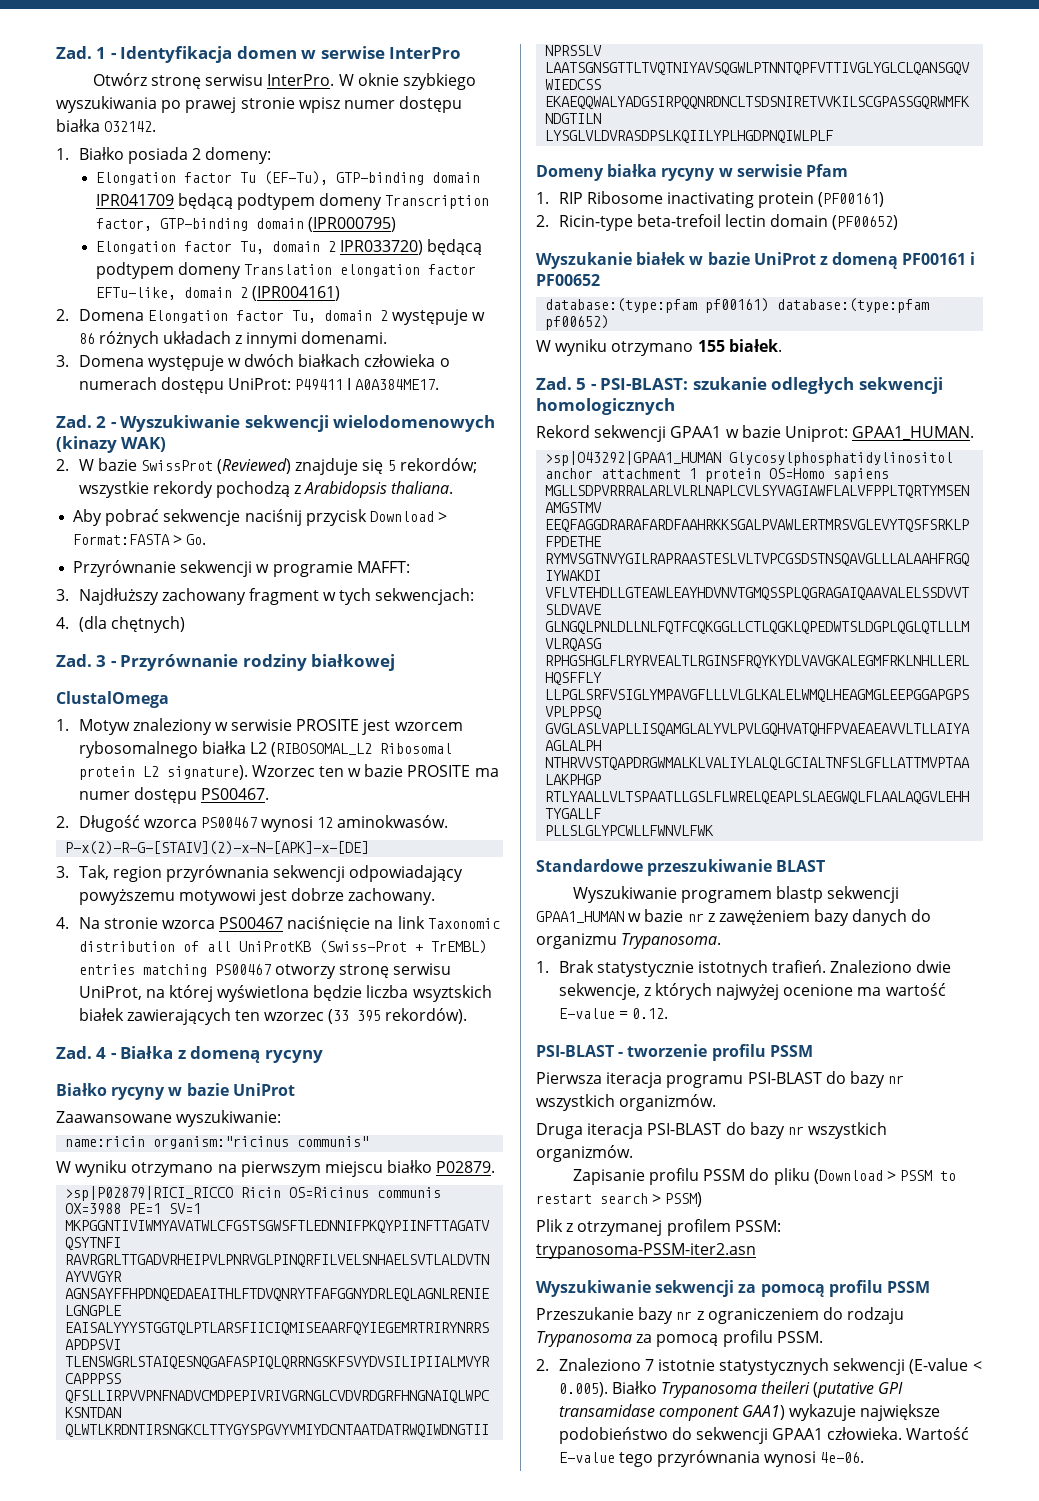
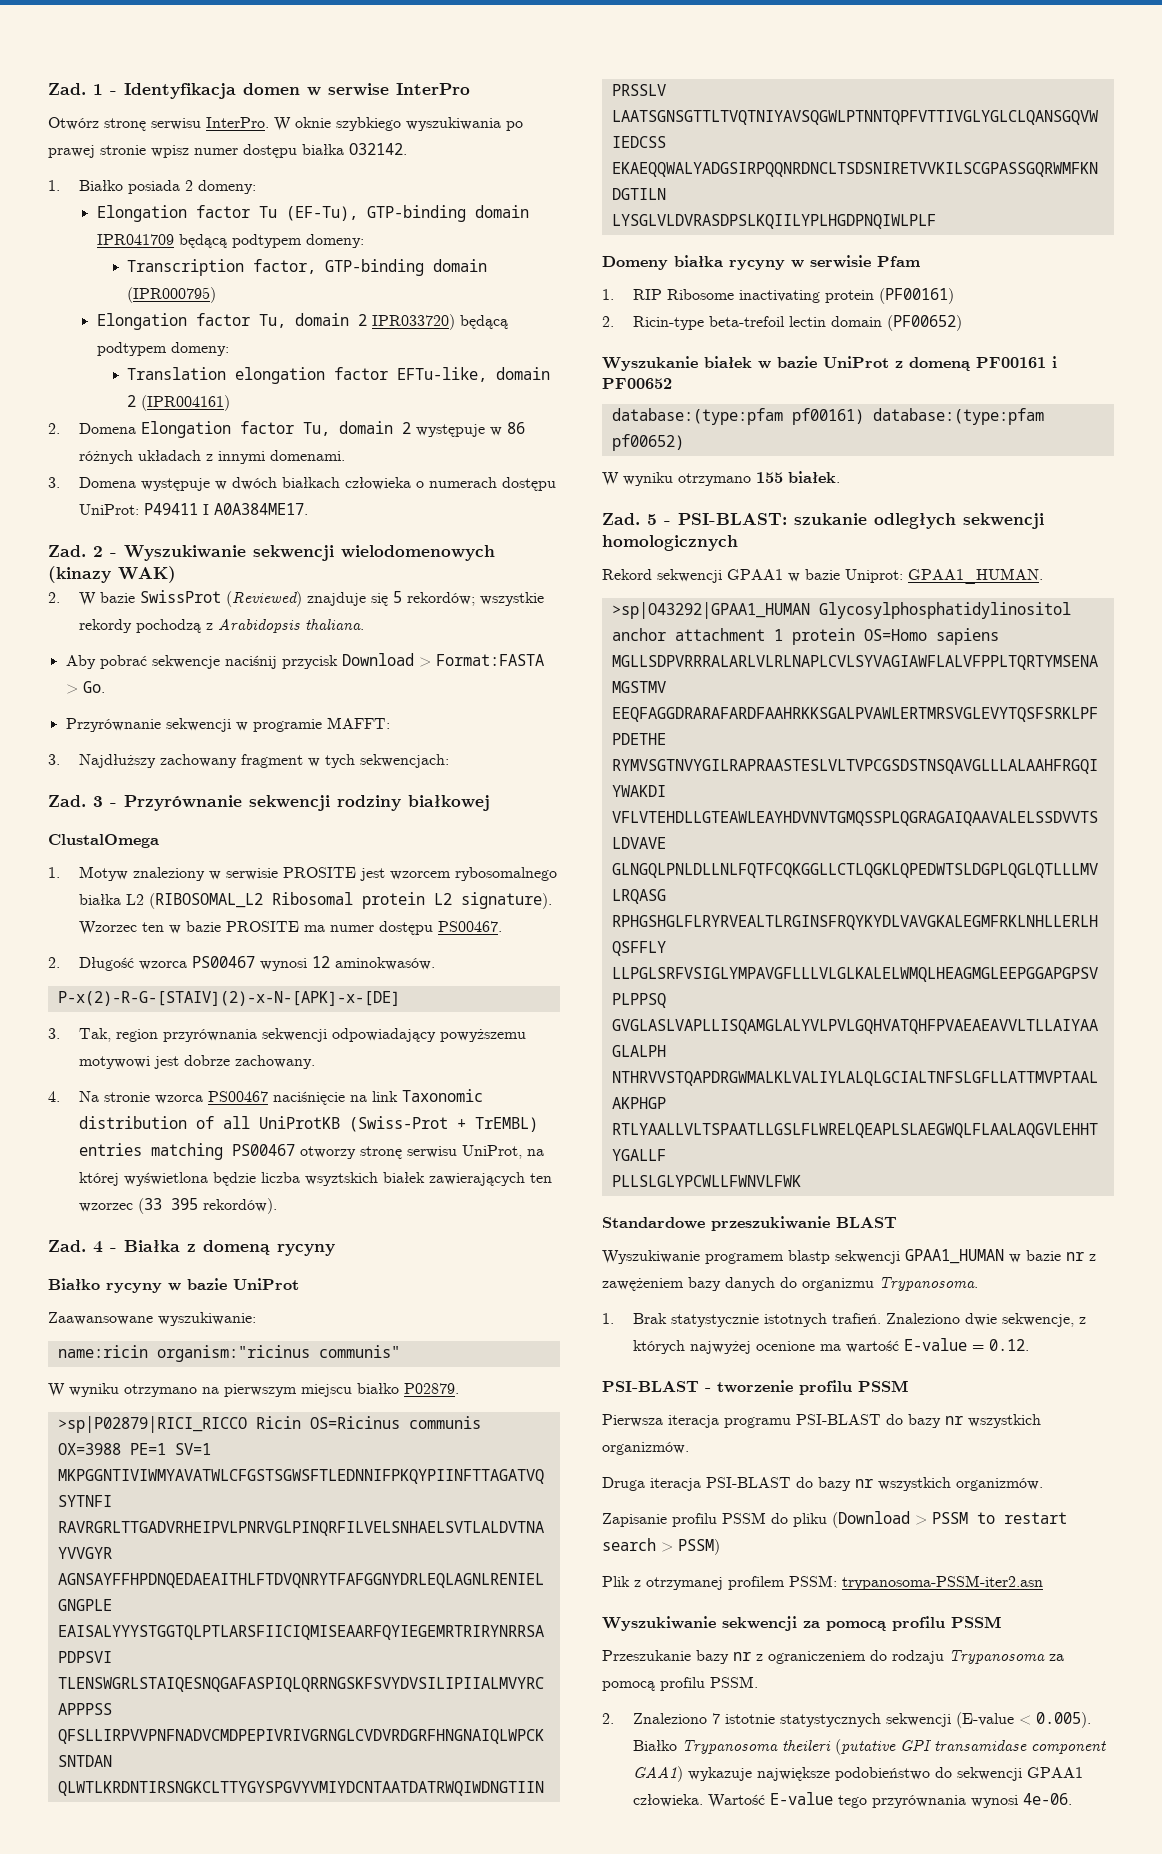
- Elongation factor Tu (EF-Tu), GTP-binding domain IPR041709 będącą podtypem domeny Transcription factor, GTP-binding domain (IPR000795)
+ Elongation factor Tu (EF-Tu), GTP-binding domain IPR041709 będącą podtypem domeny:
+ Transcription factor, GTP-binding domain (IPR000795)
- Elongation factor Tu, domain 2 IPR033720) będącą podtypem domeny Translation elongation factor EFTu-like, domain 2 (IPR004161)
+ Elongation factor Tu, domain 2 IPR033720) będącą podtypem domeny:
+ Translation elongation factor EFTu-like, domain 2 (IPR004161)
- 4. (dla chętnych)
- Zad. 3 - Przyrównanie rodziny białkowej
+ Zad. 3 - Przyrównanie sekwencji rodziny białkowej

